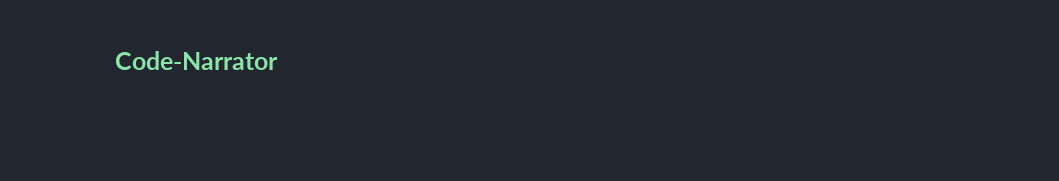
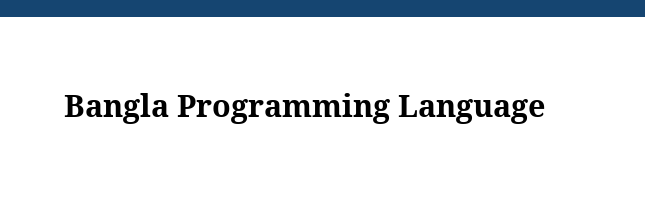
- Code-Narrator
+ Bangla Programming Language

